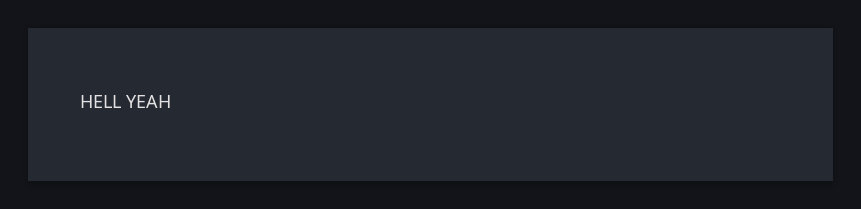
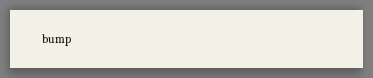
- HELL YEAH
+ bump

